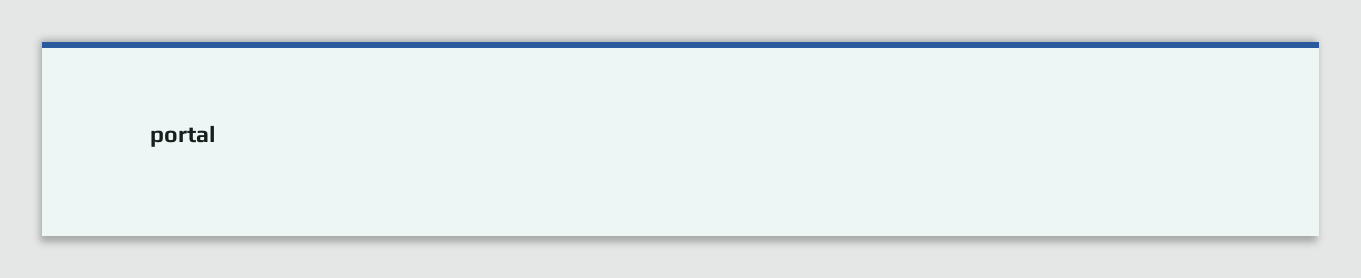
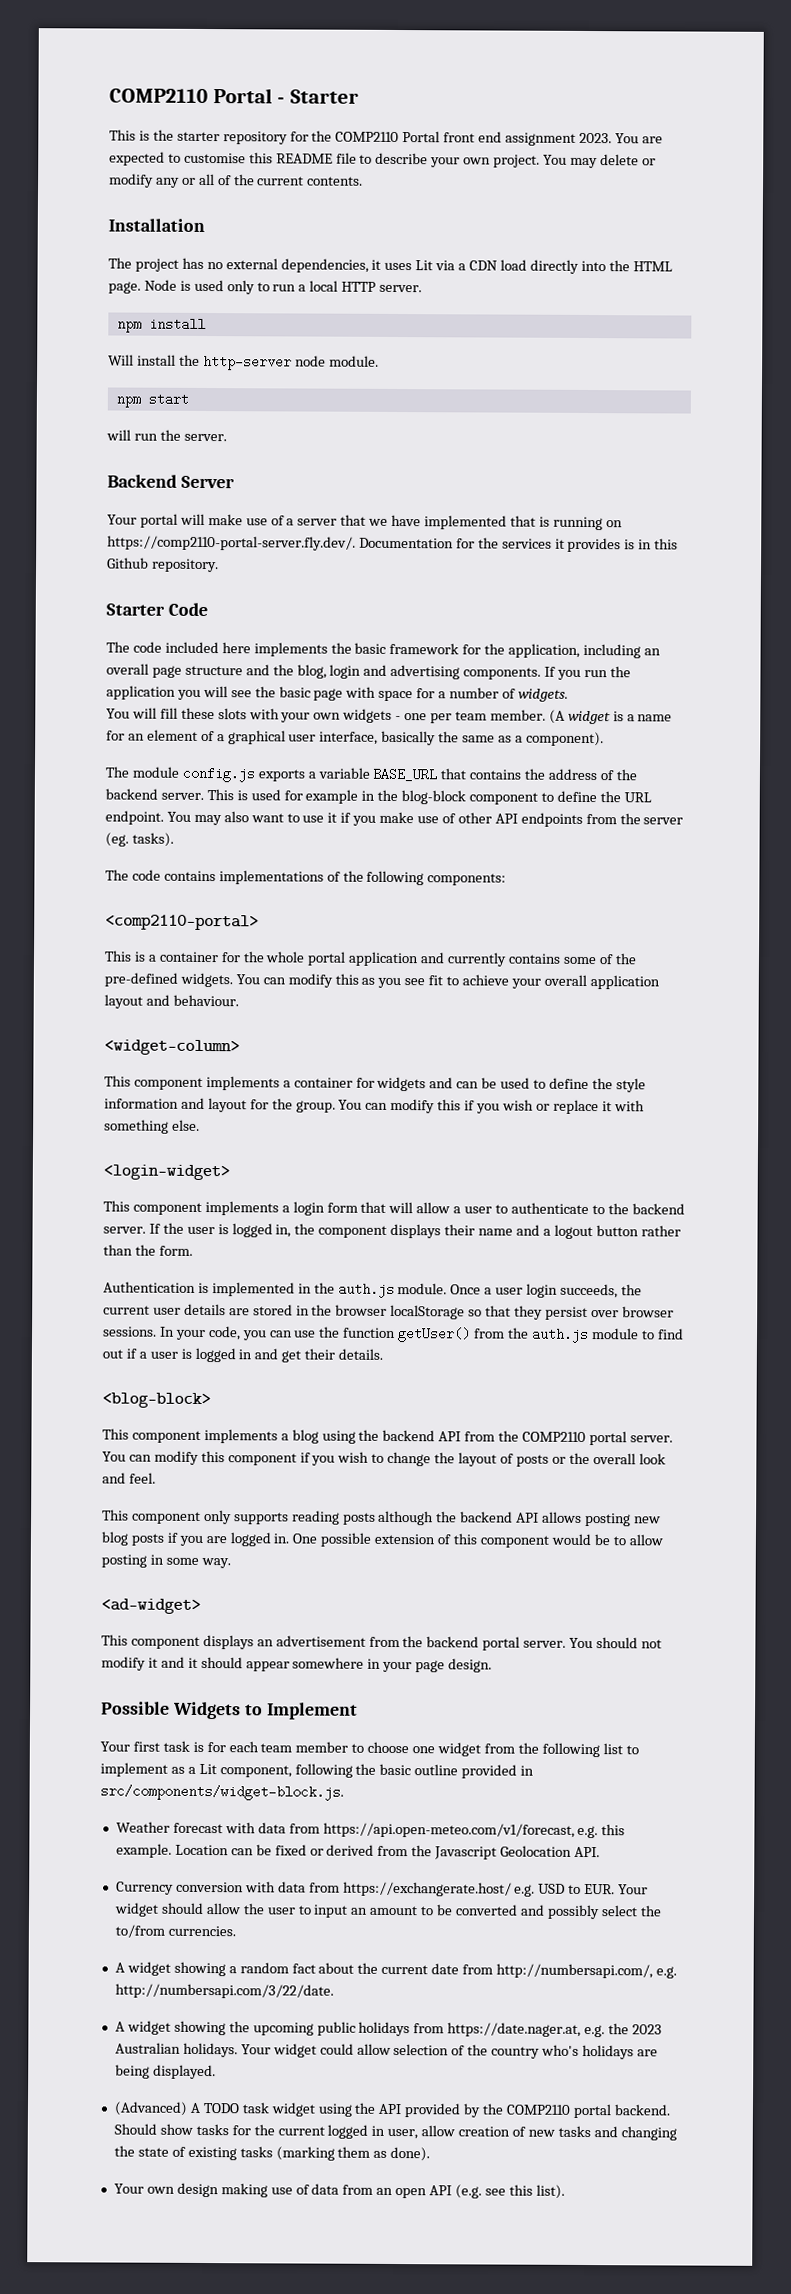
- portal
+ COMP2110 Portal - Starter
+ This is the starter repository for the COMP2110 Portal front end assignment 2023. You are expected to customise this README file to describe your own project. You may delete or modify any or all of the current contents.
+ Installation
+ The project has no external dependencies, it uses Lit via a CDN load directly into the HTML page. Node is used only to run a local HTTP server.
+ npm install
+ Will install the http-server node module.
+ npm start
+ will run the server.
+ Backend Server
+ Your portal will make use of a server that we have implemented that is running on https://comp2110-portal-server.fly.dev/. Documentation for the services it provides is in this Github repository.
+ Starter Code
+ The code included here implements the basic framework for the application, including an overall page structure and the blog, login and advertising components. If you run the application you will see the basic page with space for a number of widgets.
+ You will fill these slots with your own widgets - one per team member. (A widget is a name for an element of a graphical user interface, basically the same as a component).
+ The module config.js exports a variable BASE_URL that contains the address of the backend server. This is used for example in the blog-block component to define the URL endpoint. You may also want to use it if you make use of other API endpoints from the server (eg. tasks).
+ The code contains implementations of the following components:
+ <comp2110-portal>
+ This is a container for the whole portal application and currently contains some of the pre-defined widgets. You can modify this as you see fit to achieve your overall application layout and behaviour.
+ <widget-column>
+ This component implements a container for widgets and can be used to define the style information and layout for the group. You can modify this if you wish or replace it with something else.
+ <login-widget>
+ This component implements a login form that will allow a user to authenticate to the backend server. If the user is logged in, the component displays their name and a logout button rather than the form.
+ Authentication is implemented in the auth.js module. Once a user login succeeds, the current user details are stored in the browser localStorage so that they persist over browser sessions. In your code, you can use the function getUser() from the auth.js module to find out if a user is logged in and get their details.
+ <blog-block>
+ This component implements a blog using the backend API from the COMP2110 portal server. You can modify this component if you wish to change the layout of posts or the overall look and feel.
+ This component only supports reading posts although the backend API allows posting new blog posts if you are logged in. One possible extension of this component would be to allow posting in some way.
+ <ad-widget>
+ This component displays an advertisement from the backend portal server. You should not modify it and it should appear somewhere in your page design.
+ Possible Widgets to Implement
+ Your first task is for each team member to choose one widget from the following list to implement as a Lit component, following the basic outline provided in src/components/widget-block.js.
+ Weather forecast with data from https://api.open-meteo.com/v1/forecast, e.g. this example. Location can be fixed or derived from the Javascript Geolocation API.
+ Currency conversion with data from https://exchangerate.host/ e.g. USD to EUR. Your widget should allow the user to input an amount to be converted and possibly select the to/from currencies.
+ A widget showing a random fact about the current date from http://numbersapi.com/, e.g. http://numbersapi.com/3/22/date.
+ A widget showing the upcoming public holidays from https://date.nager.at, e.g. the 2023 Australian holidays. Your widget could allow selection of the country who's holidays are being displayed.
+ (Advanced) A TODO task widget using the API provided by the COMP2110 portal backend. Should show tasks for the current logged in user, allow creation of new tasks and changing the state of existing tasks (marking them as done).
+ Your own design making use of data from an open API (e.g. see this list).

